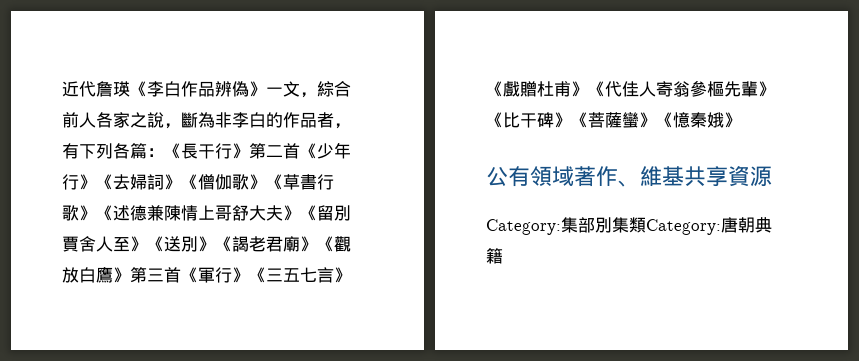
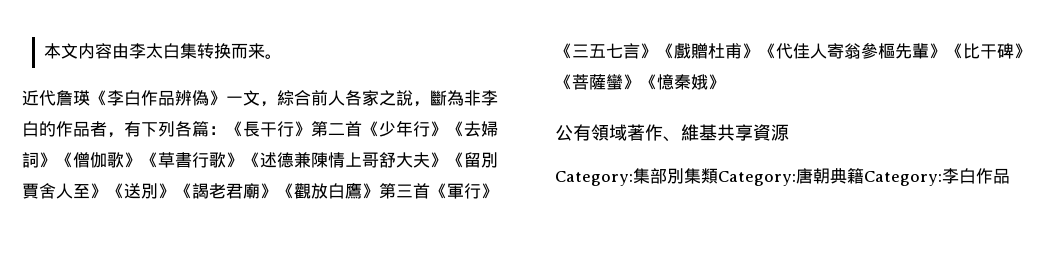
+ 本文内容由李太白集转换而来。
- Category:集部別集類Category:唐朝典籍
+ Category:集部別集類Category:唐朝典籍Category:李白作品

